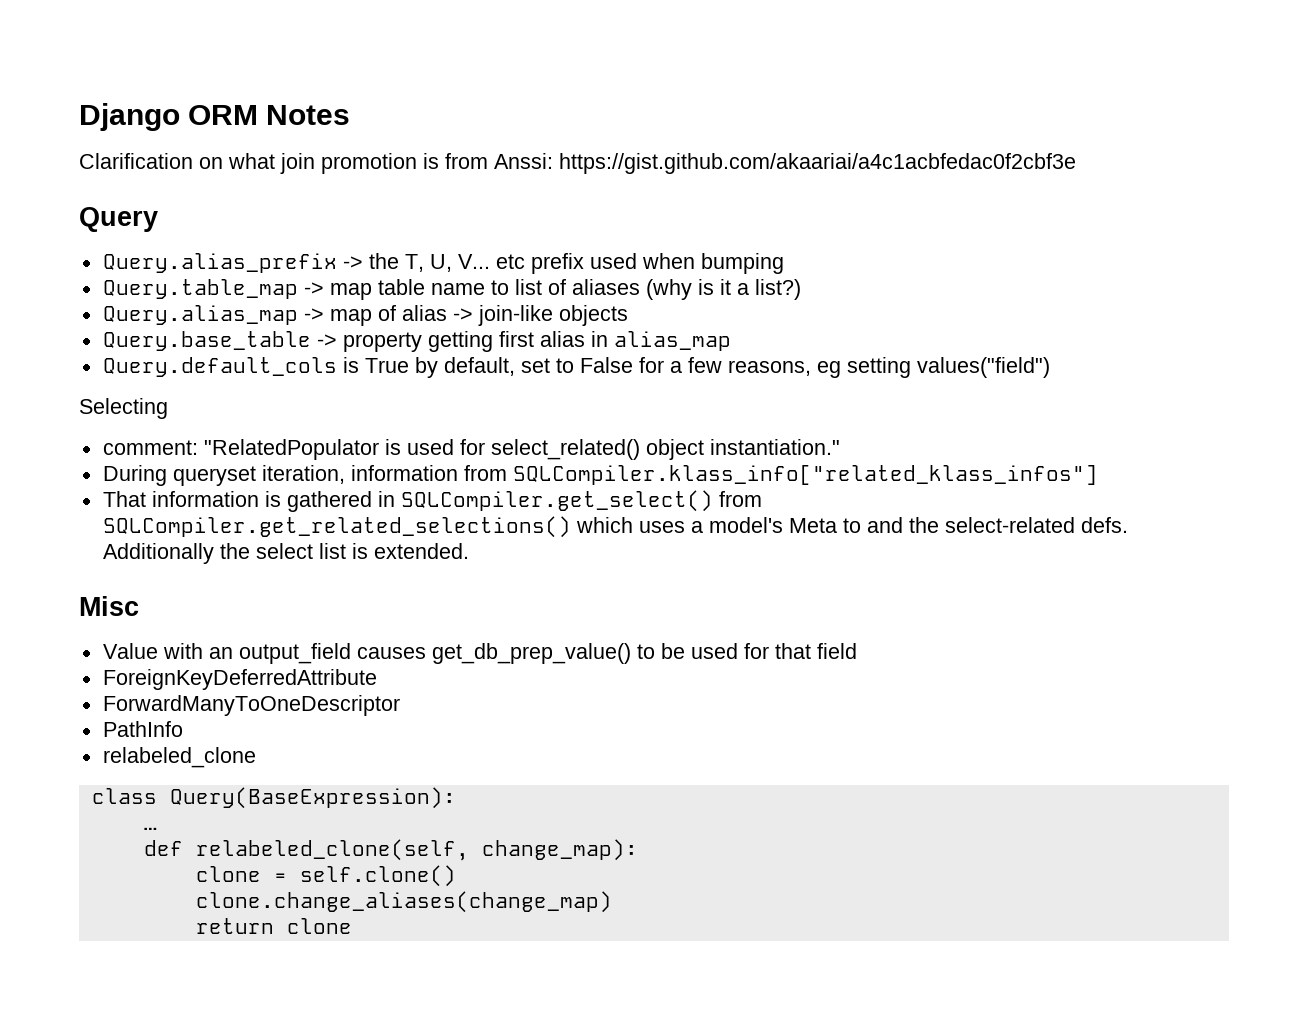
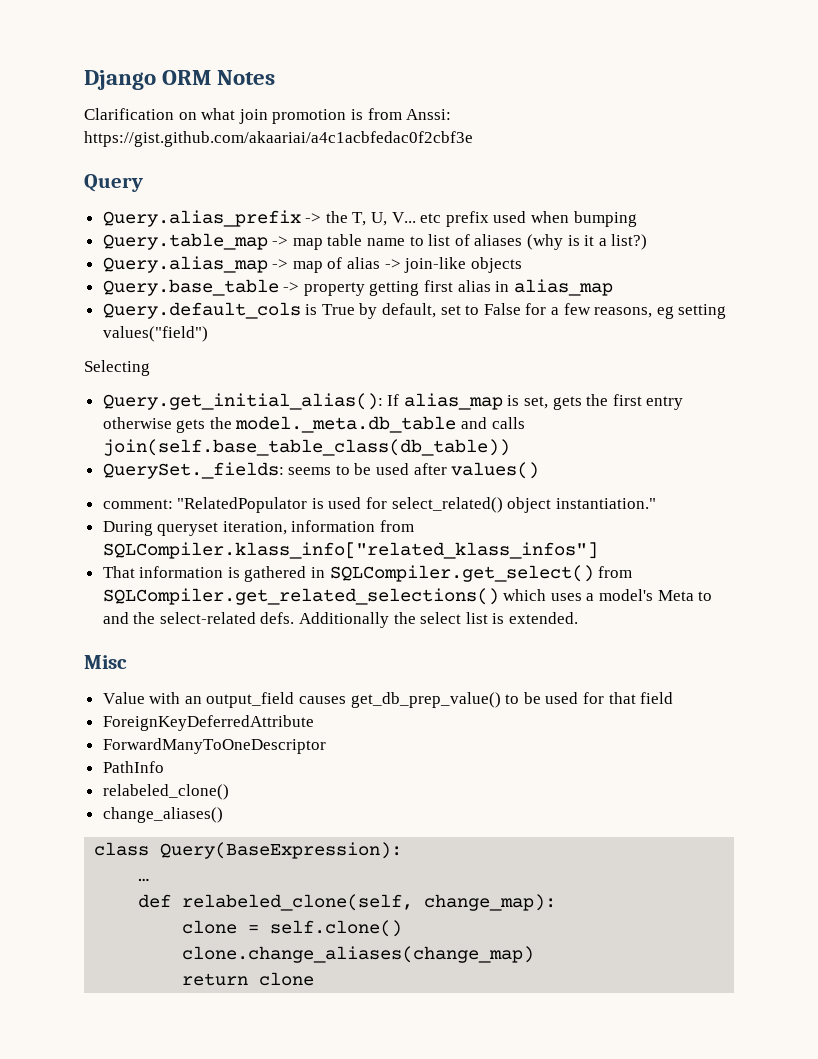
+ Query.get_initial_alias(): If alias_map is set, gets the first entry otherwise gets the model._meta.db_table and calls join(self.base_table_class(db_table))
+ QuerySet._fields: seems to be used after values()
- relabeled_clone
+ relabeled_clone()
+ change_aliases()

